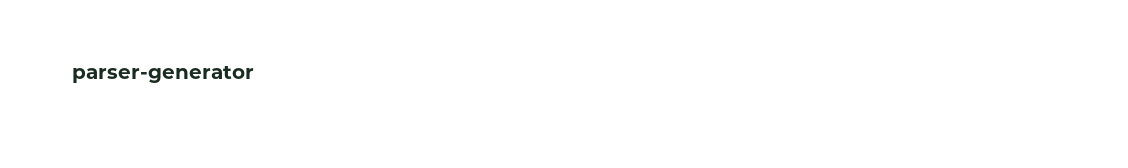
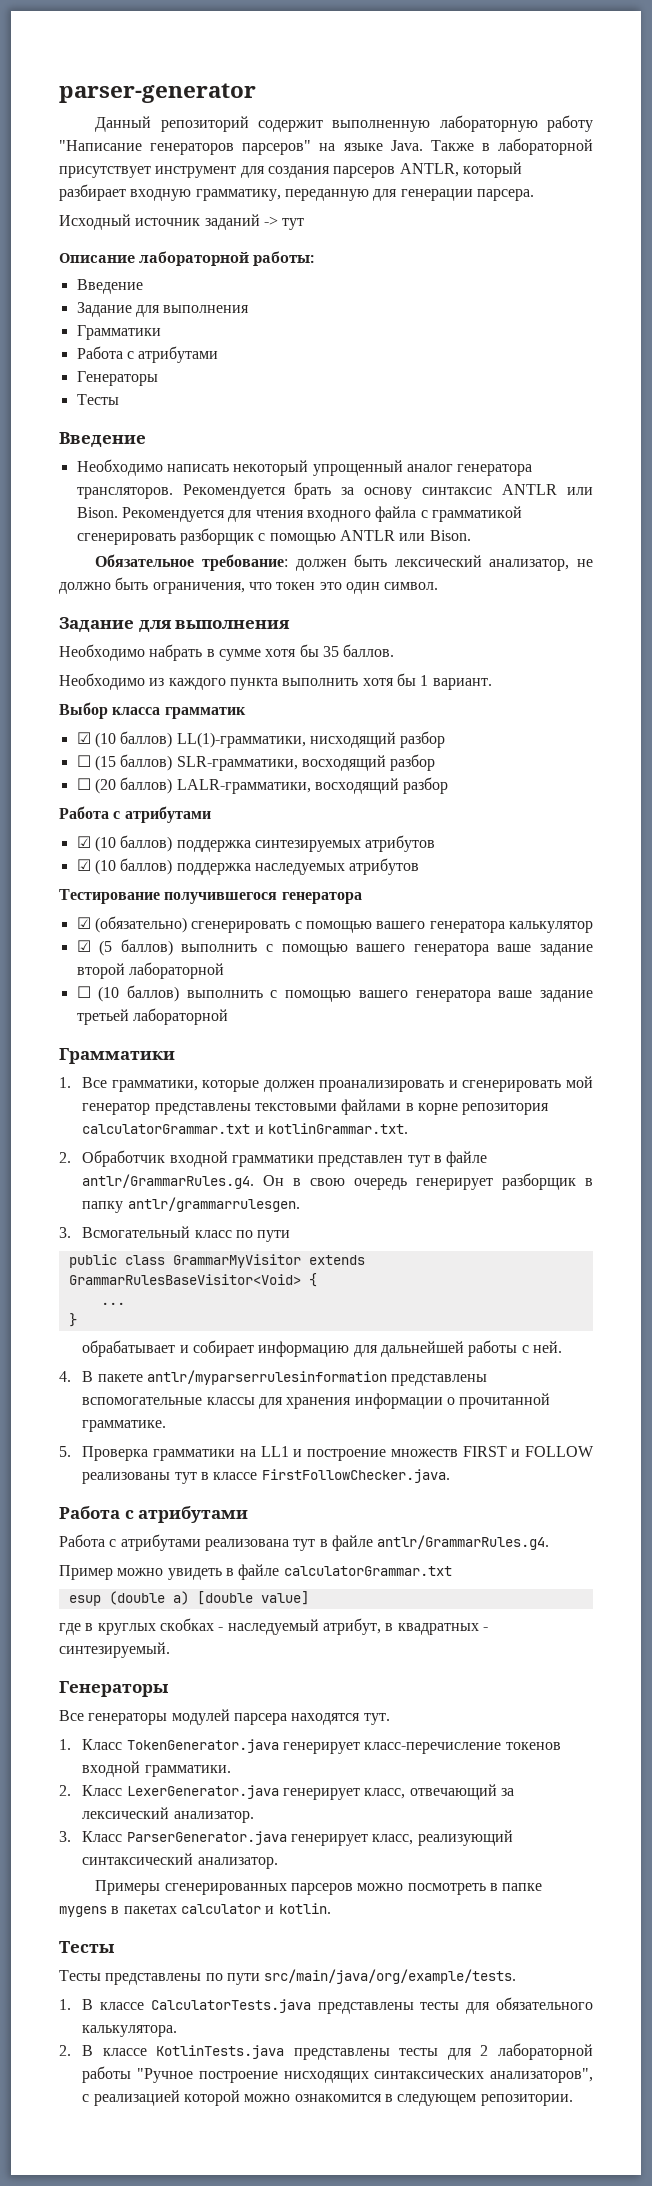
+ Данный репозиторий содержит выполненную лабораторную работу "Написание генераторов парсеров" на языке Java. Также в лабораторной присутствует инструмент для создания парсеров ANTLR, который разбирает входную грамматику, переданную для генерации парсера.
+ Исходный источник заданий -> тут
+ Описание лабораторной работы:
+ Введение
+ Задание для выполнения
+ Грамматики
+ Работа с атрибутами
+ Генераторы
+ Тесты
+ Введение
+ Необходимо написать некоторый упрощенный аналог генератора трансляторов. Рекомендуется брать за основу синтаксис ANTLR или Bison. Рекомендуется для чтения входного файла с грамматикой сгенерировать разборщик с помощью ANTLR или Bison.
+ Обязательное требование: должен быть лексический анализатор, не должно быть ограничения, что токен это один символ.
+ Задание для выполнения
+ Необходимо набрать в сумме хотя бы 35 баллов.
+ Необходимо из каждого пункта выполнить хотя бы 1 вариант.
+ Выбор класса грамматик
+ ☑ (10 баллов) LL(1)-грамматики, нисходящий разбор
+ ☐ (15 баллов) SLR-грамматики, восходящий разбор
+ ☐ (20 баллов) LALR-грамматики, восходящий разбор
+ Работа с атрибутами
+ ☑ (10 баллов) поддержка синтезируемых атрибутов
+ ☑ (10 баллов) поддержка наследуемых атрибутов
+ Тестирование получившегося генератора
+ ☑ (обязательно) сгенерировать с помощью вашего генератора калькулятор
+ ☑ (5 баллов) выполнить с помощью вашего генератора ваше задание второй лабораторной
+ ☐ (10 баллов) выполнить с помощью вашего генератора ваше задание третьей лабораторной
+ Грамматики
+ 1. Все грамматики, которые должен проанализировать и сгенерировать мой генератор представлены текстовыми файлами в корне репозитория calculatorGrammar.txt и kotlinGrammar.txt.
+ 2. Обработчик входной грамматики представлен тут в файле antlr/GrammarRules.g4. Он в свою очередь генерирует разборщик в папку antlr/grammarrulesgen.
+ 3. Всмогательный класс по пути
+ public class GrammarMyVisitor extends GrammarRulesBaseVisitor<Void> {
+ ...
+ }
+ обрабатывает и собирает информацию для дальнейшей работы с ней.
+ 4. В пакете antlr/myparserrulesinformation представлены вспомогательные классы для хранения информации о прочитанной грамматике.
+ 5. Проверка грамматики на LL1 и построение множеств FIRST и FOLLOW реализованы тут в классе FirstFollowChecker.java.
+ Работа с атрибутами
+ Работа с атрибутами реализована тут в файле antlr/GrammarRules.g4.
+ Пример можно увидеть в файле calculatorGrammar.txt
+ esup (double a) [double value]
+ где в круглых скобках - наследуемый атрибут, в квадратных - синтезируемый.
+ Генераторы
+ Все генераторы модулей парсера находятся тут.
+ 1. Класс TokenGenerator.java генерирует класс-перечисление токенов входной грамматики.
+ 2. Класс LexerGenerator.java генерирует класс, отвечающий за лексический анализатор.
+ 3. Класс ParserGenerator.java генерирует класс, реализующий синтаксический анализатор.
+ Примеры сгенерированных парсеров можно посмотреть в папке mygens в пакетах calculator и kotlin.
+ Тесты
+ Тесты представлены по пути src/main/java/org/example/tests.
+ 1. В классе CalculatorTests.java представлены тесты для обязательного калькулятора.
+ 2. В классе KotlinTests.java представлены тесты для 2 лабораторной работы "Ручное построение нисходящих синтаксических анализаторов", с реализацией которой можно ознакомится в следующем репозитории.

